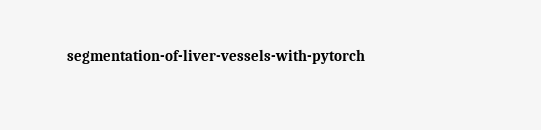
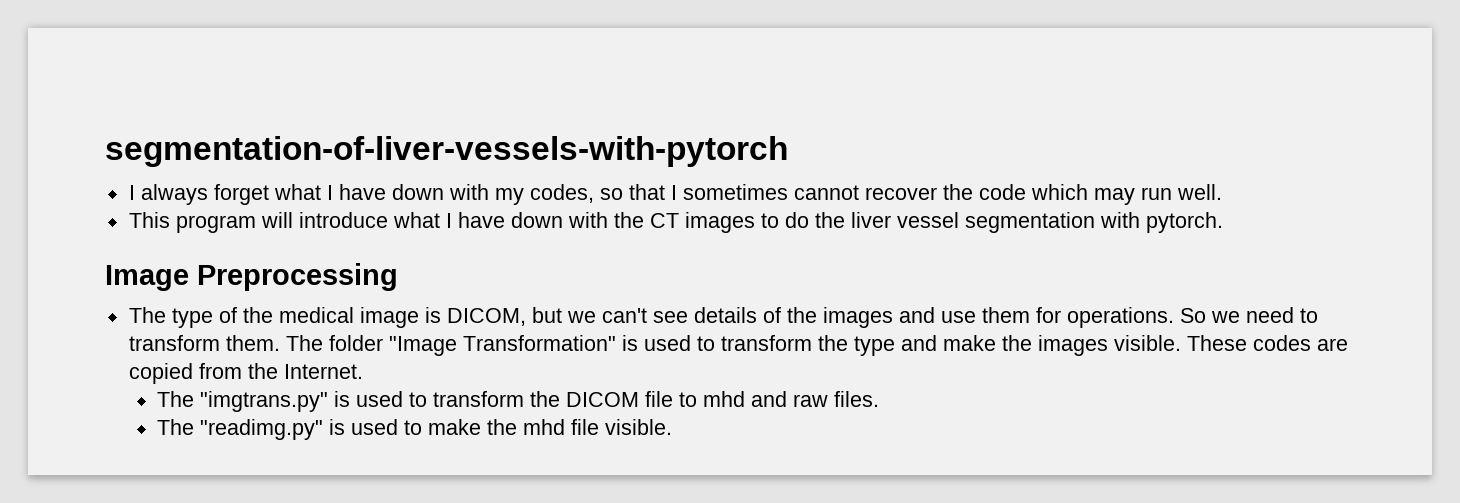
+ I always forget what I have down with my codes, so that I sometimes cannot recover the code which may run well.
+ This program will introduce what I have down with the CT images to do the liver vessel segmentation with pytorch.
+ Image Preprocessing
+ The type of the medical image is DICOM, but we can't see details of the images and use them for operations. So we need to transform them. The folder "Image Transformation" is used to transform the type and make the images visible. These codes are copied from the Internet.
+ The "imgtrans.py" is used to transform the DICOM file to mhd and raw files.
+ The "readimg.py" is used to make the mhd file visible.

